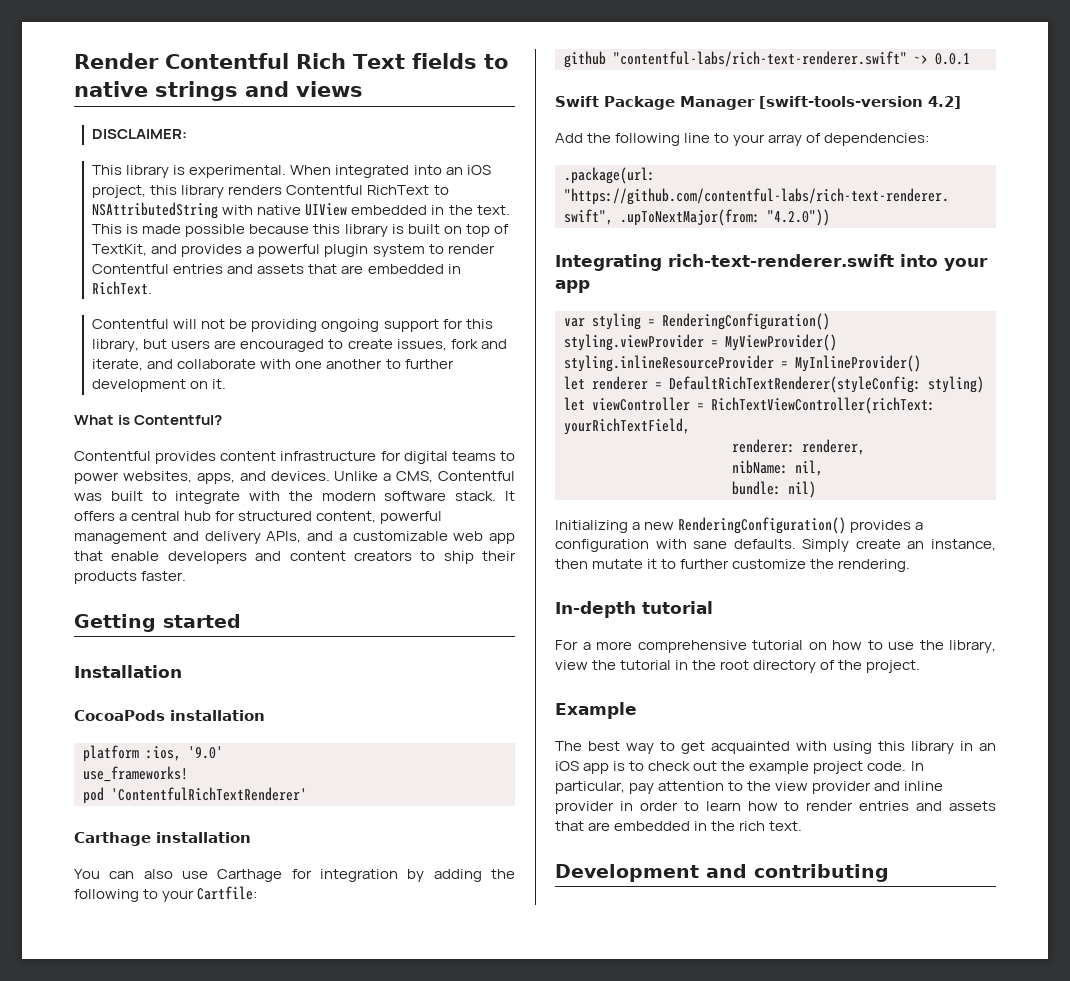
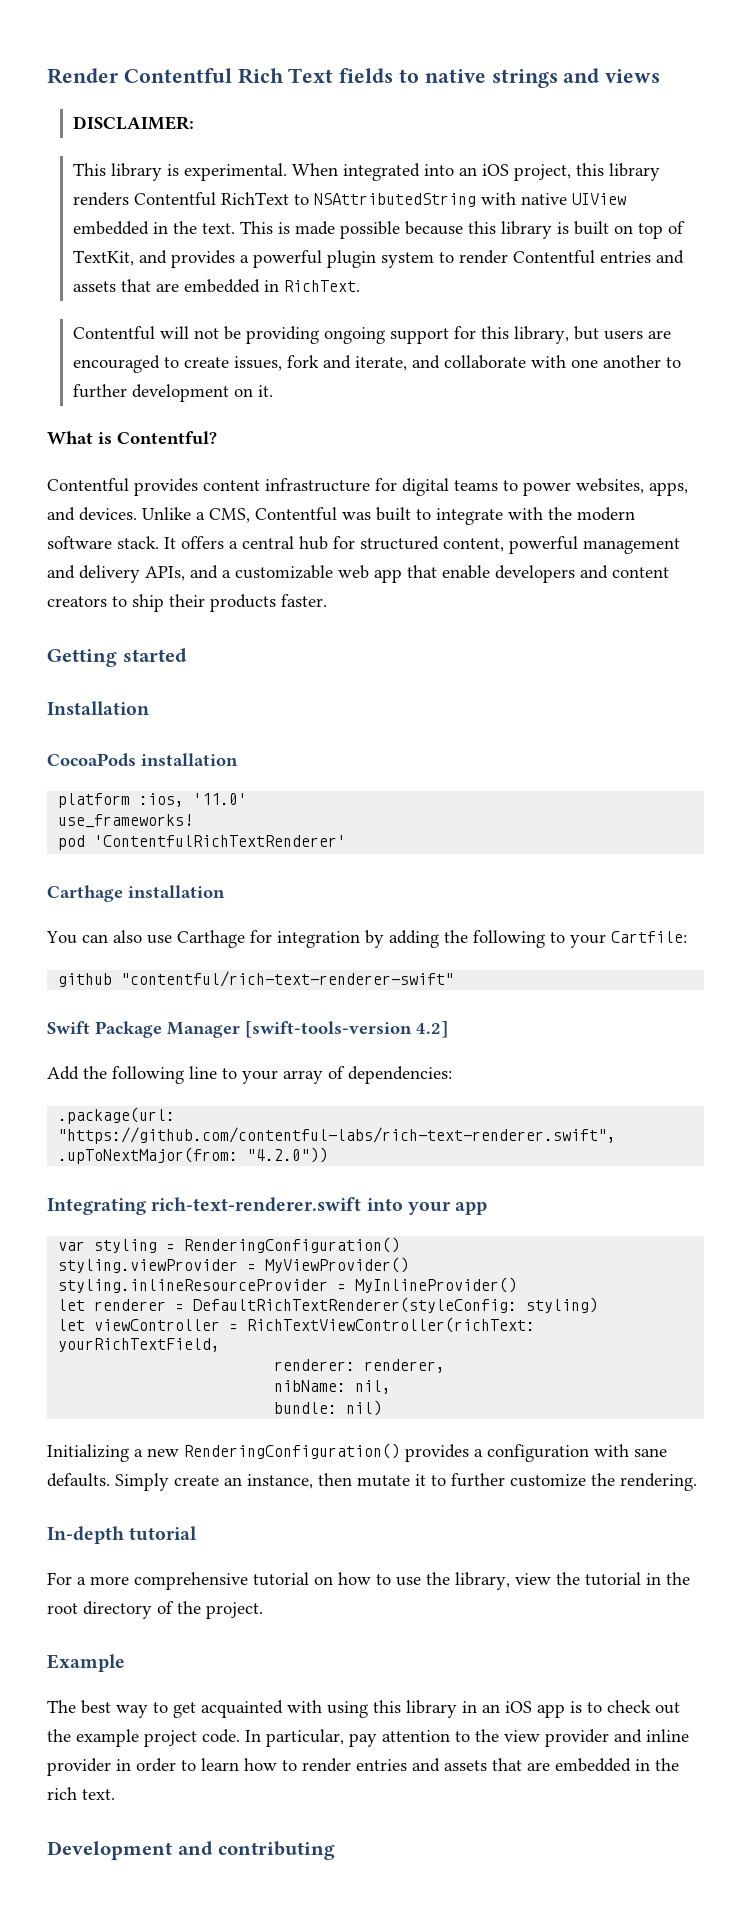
- platform :ios, '9.0'
+ platform :ios, '11.0'
- github "contentful-labs/rich-text-renderer.swift" ~> 0.0.1
+ github "contentful/rich-text-renderer-swift"

